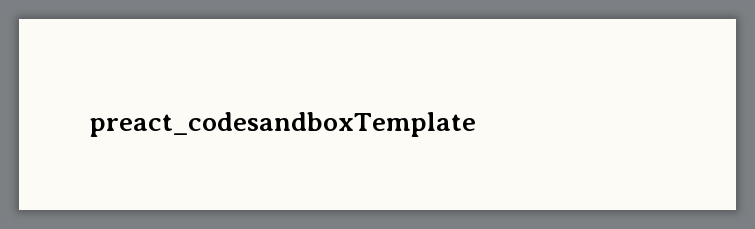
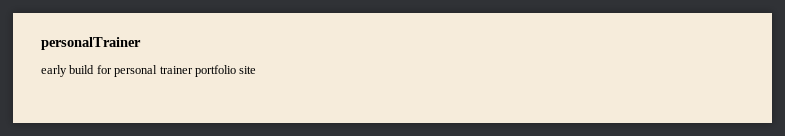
- preact_codesandboxTemplate
+ personalTrainer
+ early build for personal trainer portfolio site

